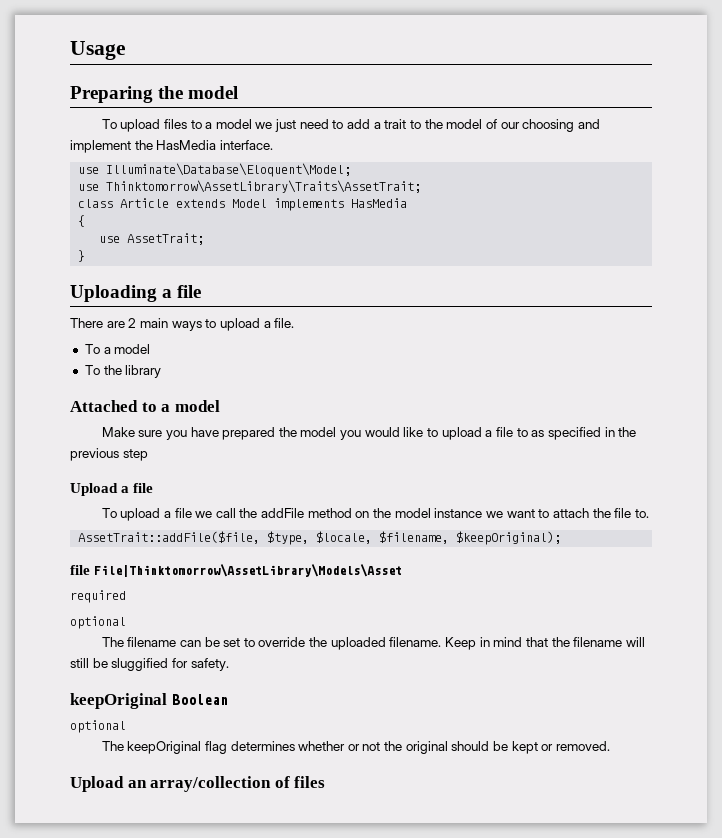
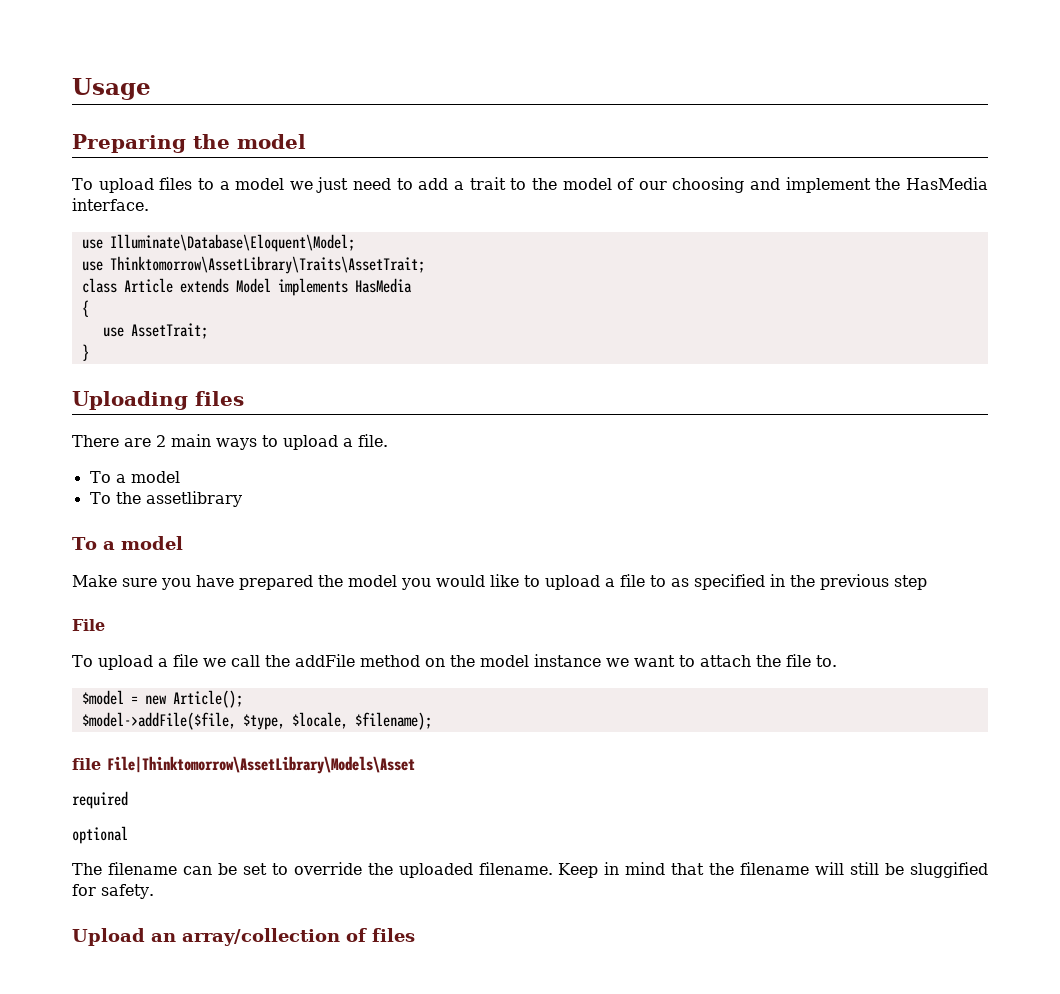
- Uploading a file
+ Uploading files
- To the library
- Attached to a model
+ To the assetlibrary
+ To a model
- Upload a file
+ File
- AssetTrait::addFile($file, $type, $locale, $filename, $keepOriginal);
+ $model = new Article();
+ $model->addFile($file, $type, $locale, $filename);
- keepOriginal Boolean
- optional
- The keepOriginal flag determines whether or not the original should be kept or removed.

